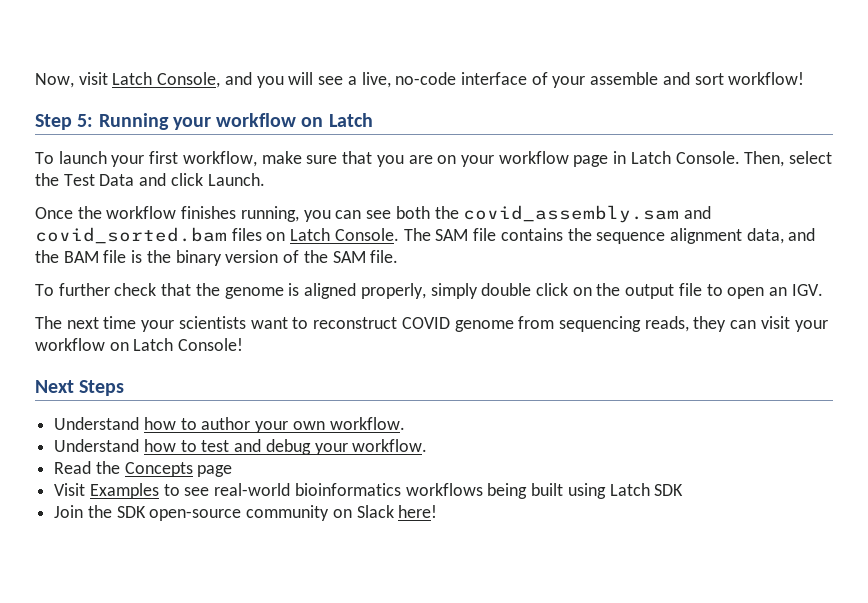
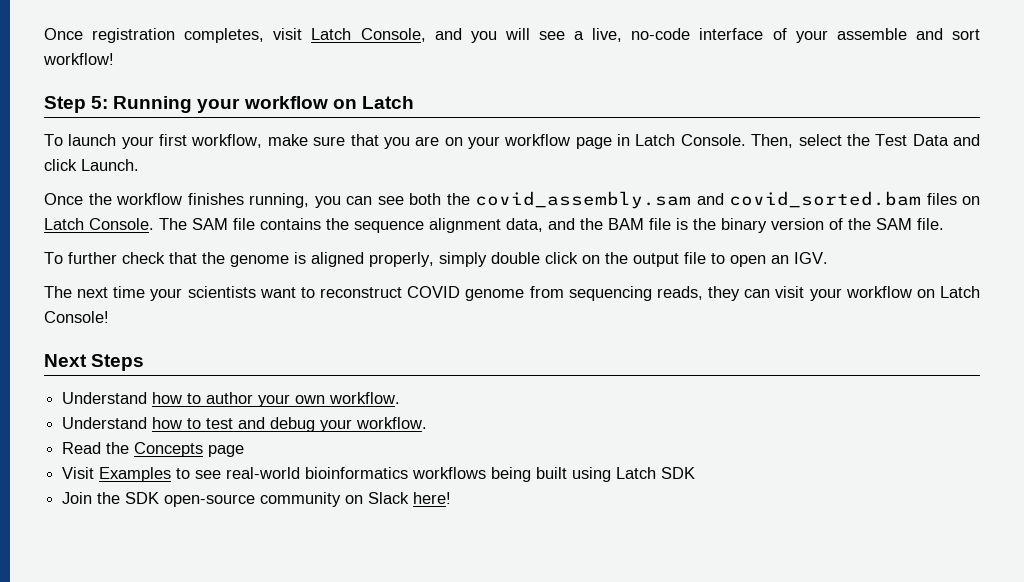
- Now, visit Latch Console, and you will see a live, no-code interface of your assemble and sort workflow!
+ Once registration completes, visit Latch Console, and you will see a live, no-code interface of your assemble and sort workflow!

